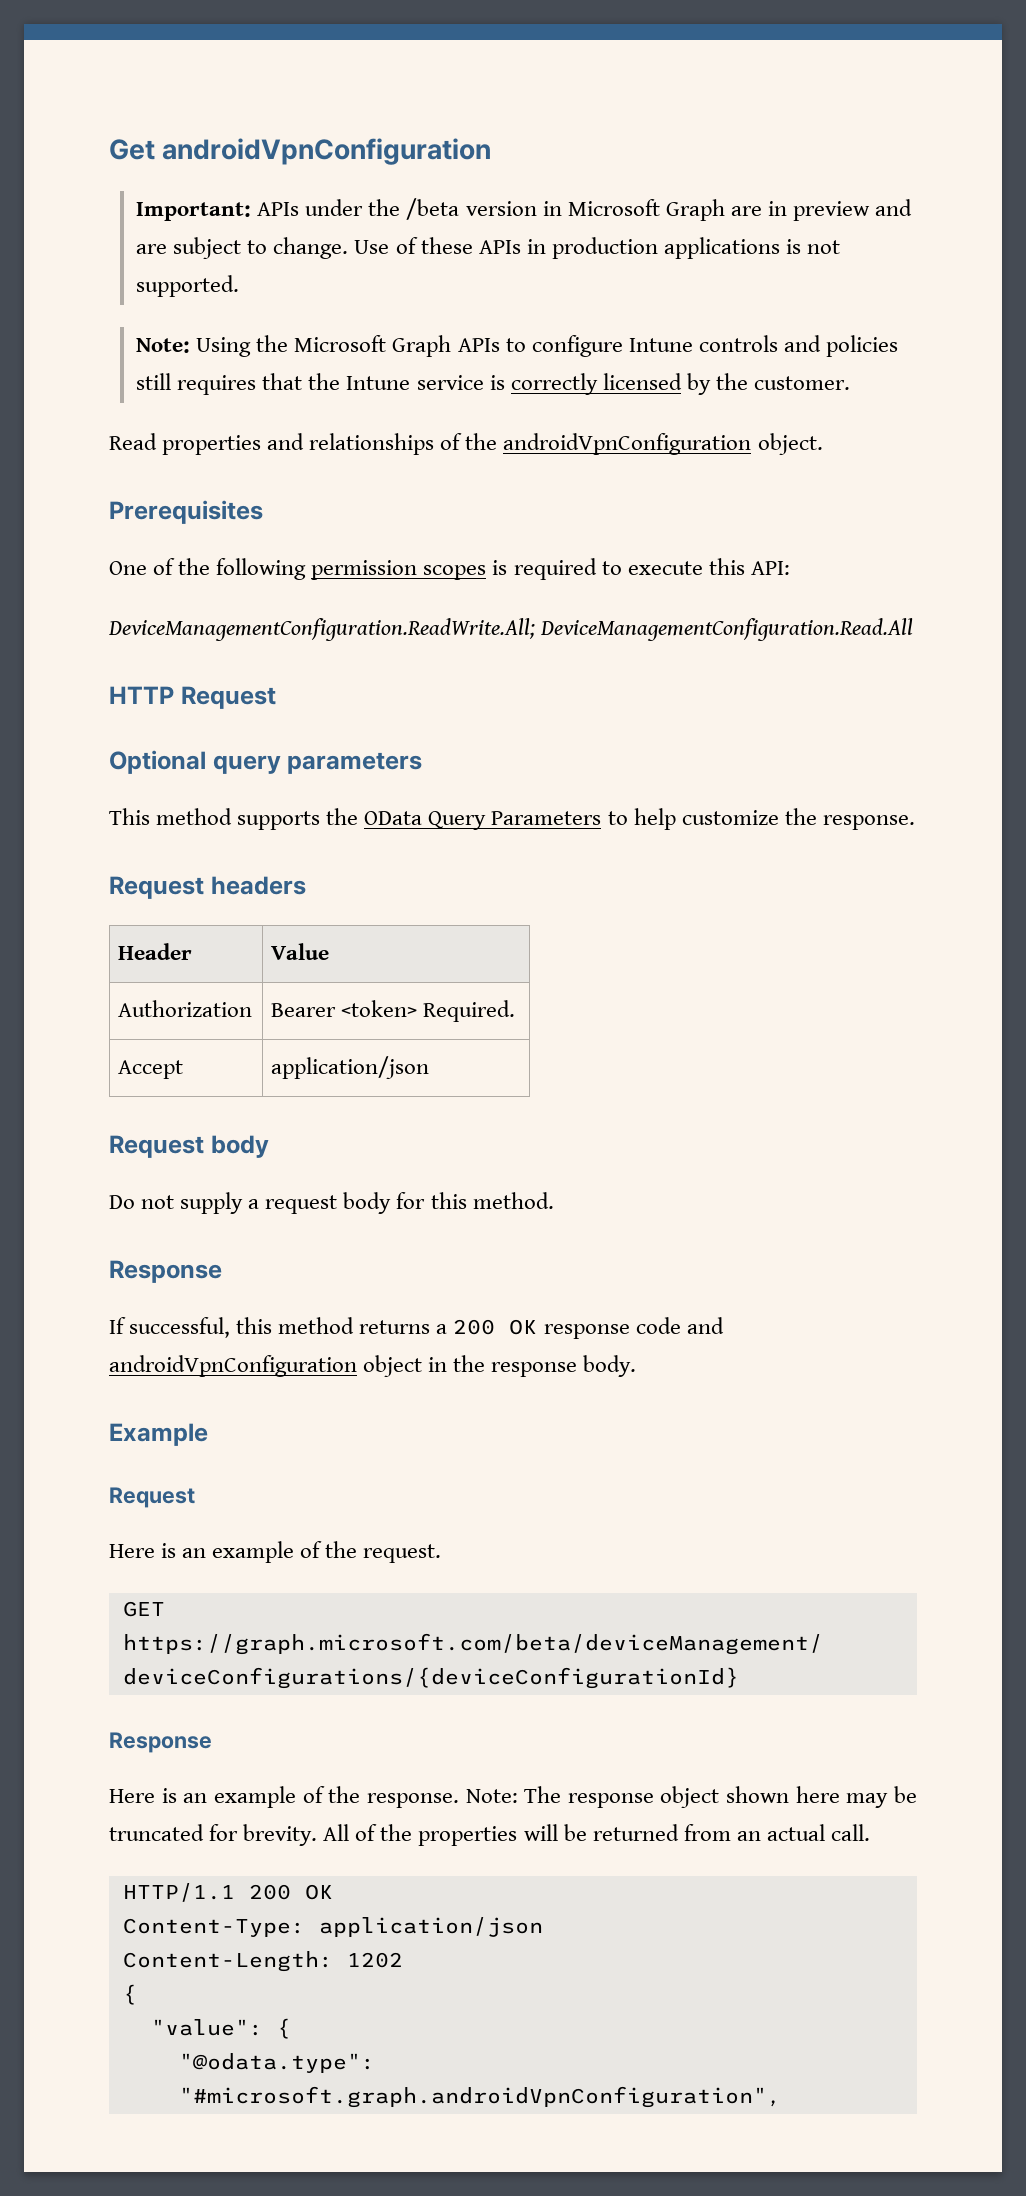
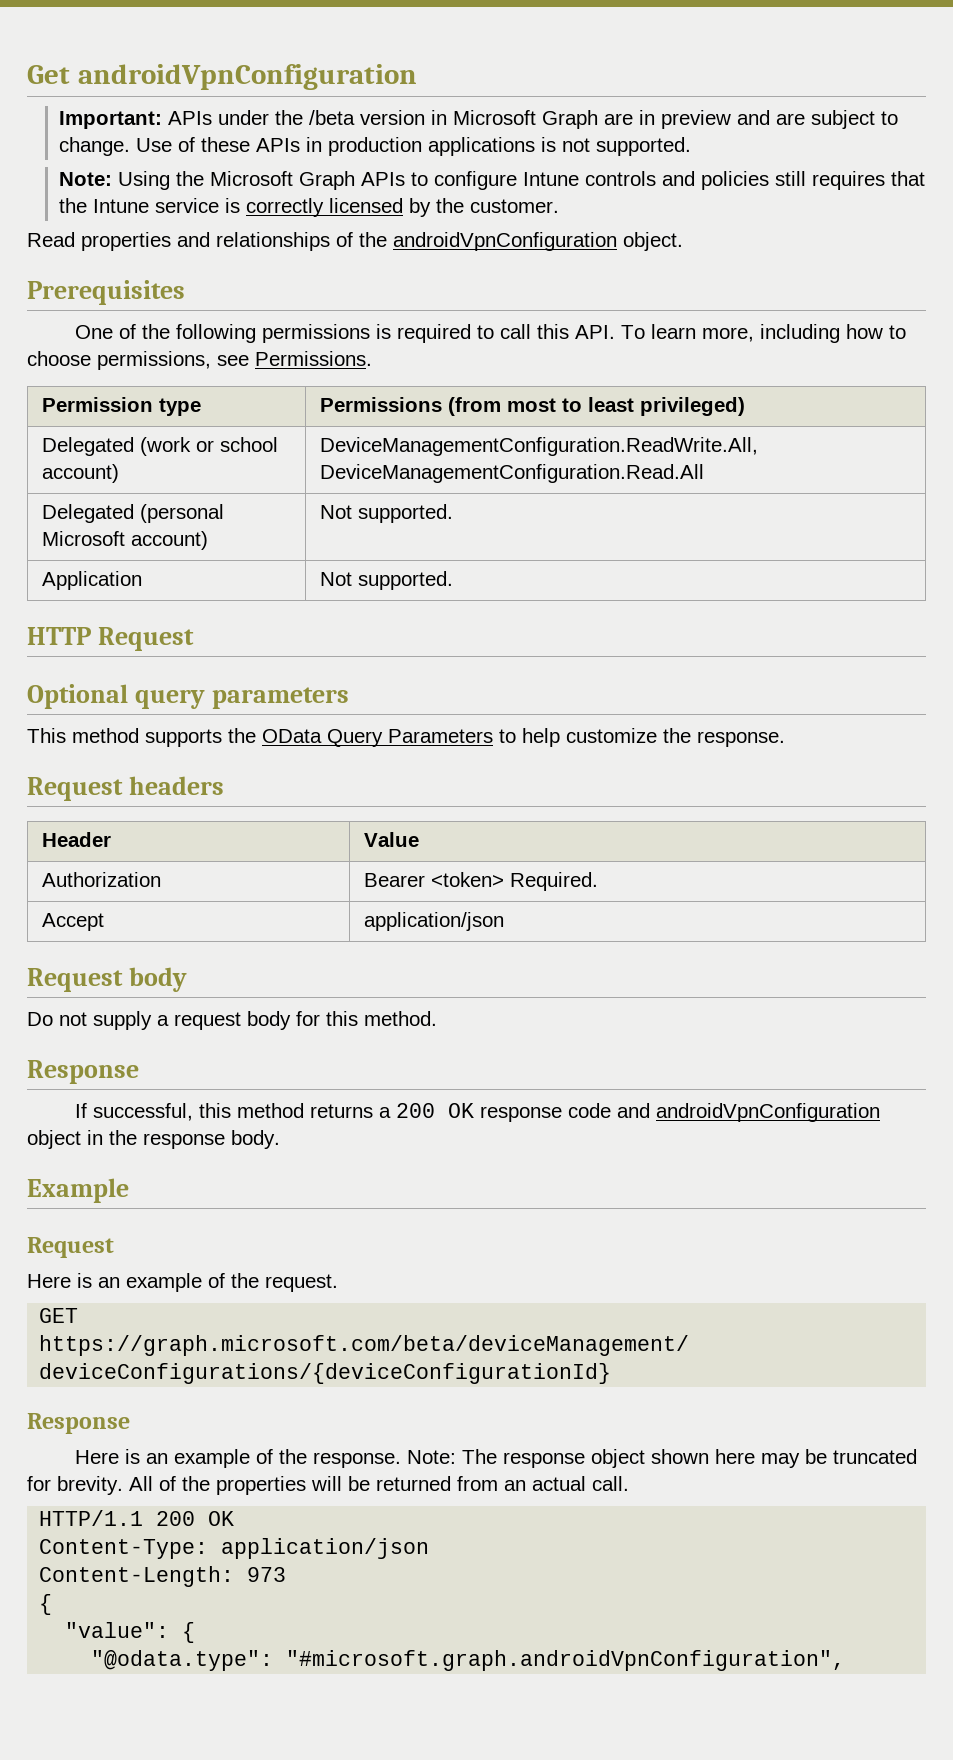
- One of the following permission scopes is required to execute this API:
- DeviceManagementConfiguration.ReadWrite.All; DeviceManagementConfiguration.Read.All
+ One of the following permissions is required to call this API. To learn more, including how to choose permissions, see Permissions.
+ Permission type | Permissions (from most to least privileged)
+ Delegated (work or school account) | DeviceManagementConfiguration.ReadWrite.All, DeviceManagementConfiguration.Read.All
+ Delegated (personal Microsoft account) | Not supported.
+ Application | Not supported.
- Content-Length: 1202
+ Content-Length: 973

